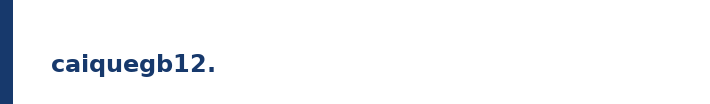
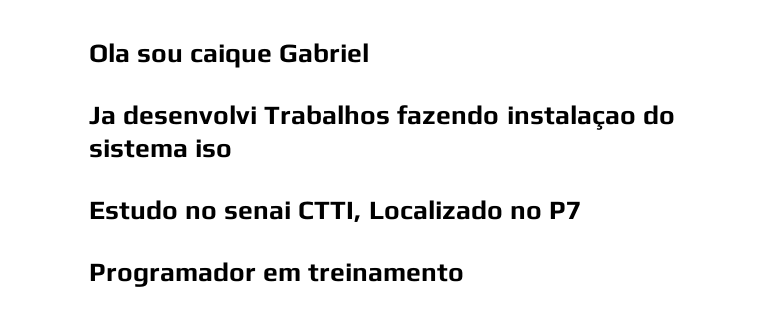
- caiquegb12.
+ Ola sou caique Gabriel
+ Ja desenvolvi Trabalhos fazendo instalaçao do sistema iso
+ Estudo no senai CTTI, Localizado no P7
+ Programador em treinamento

